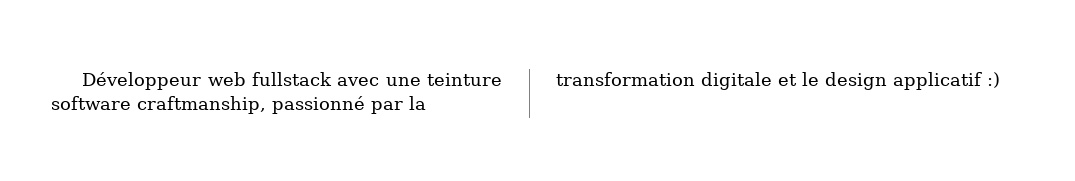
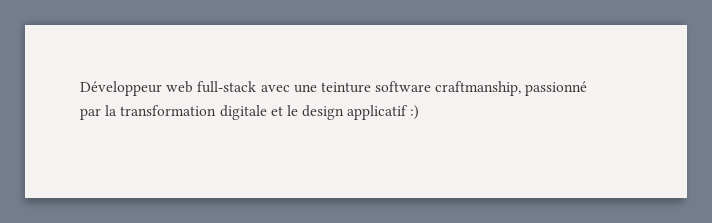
- Développeur web fullstack avec une teinture software craftmanship, passionné par la transformation digitale et le design applicatif :)
+ Développeur web full-stack avec une teinture software craftmanship, passionné par la transformation digitale et le design applicatif :)

